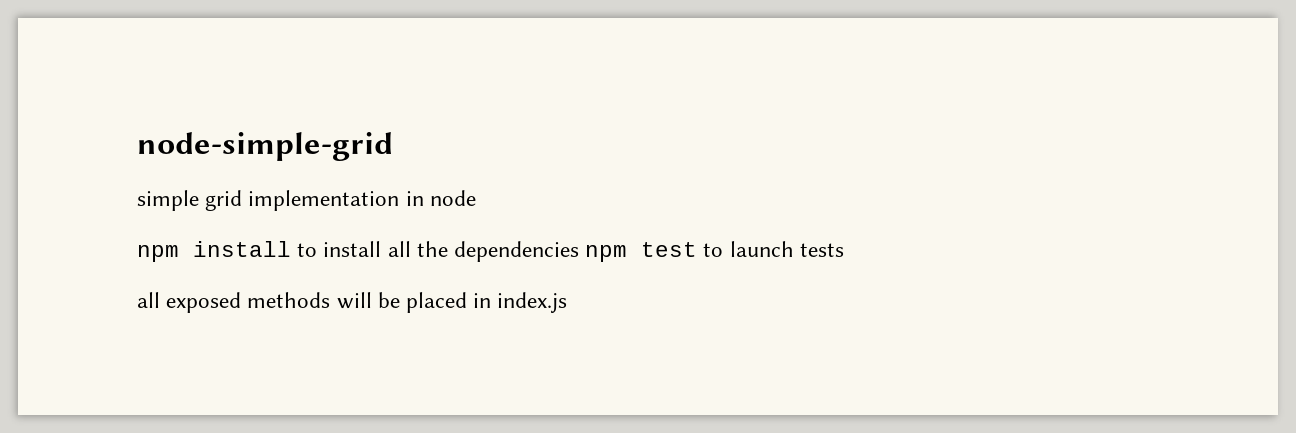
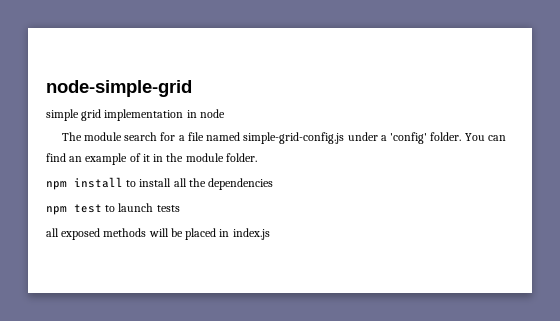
+ The module search for a file named simple-grid-config.js under a 'config' folder. You can find an example of it in the module folder.
- npm install to install all the dependencies npm test to launch tests
+ npm install to install all the dependencies
+ npm test to launch tests

